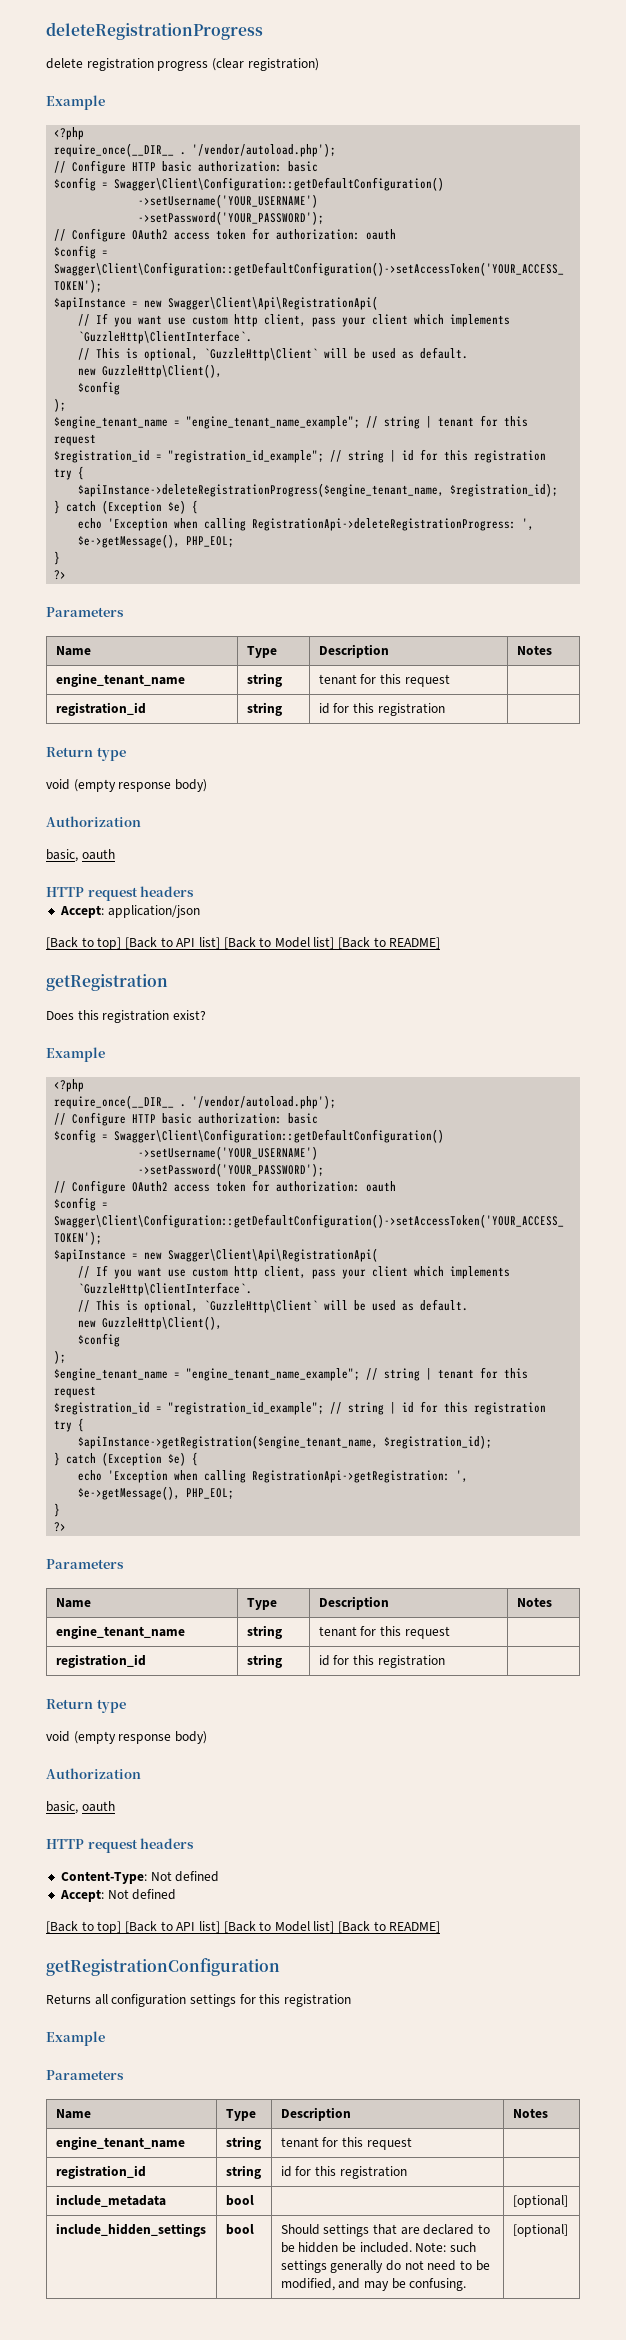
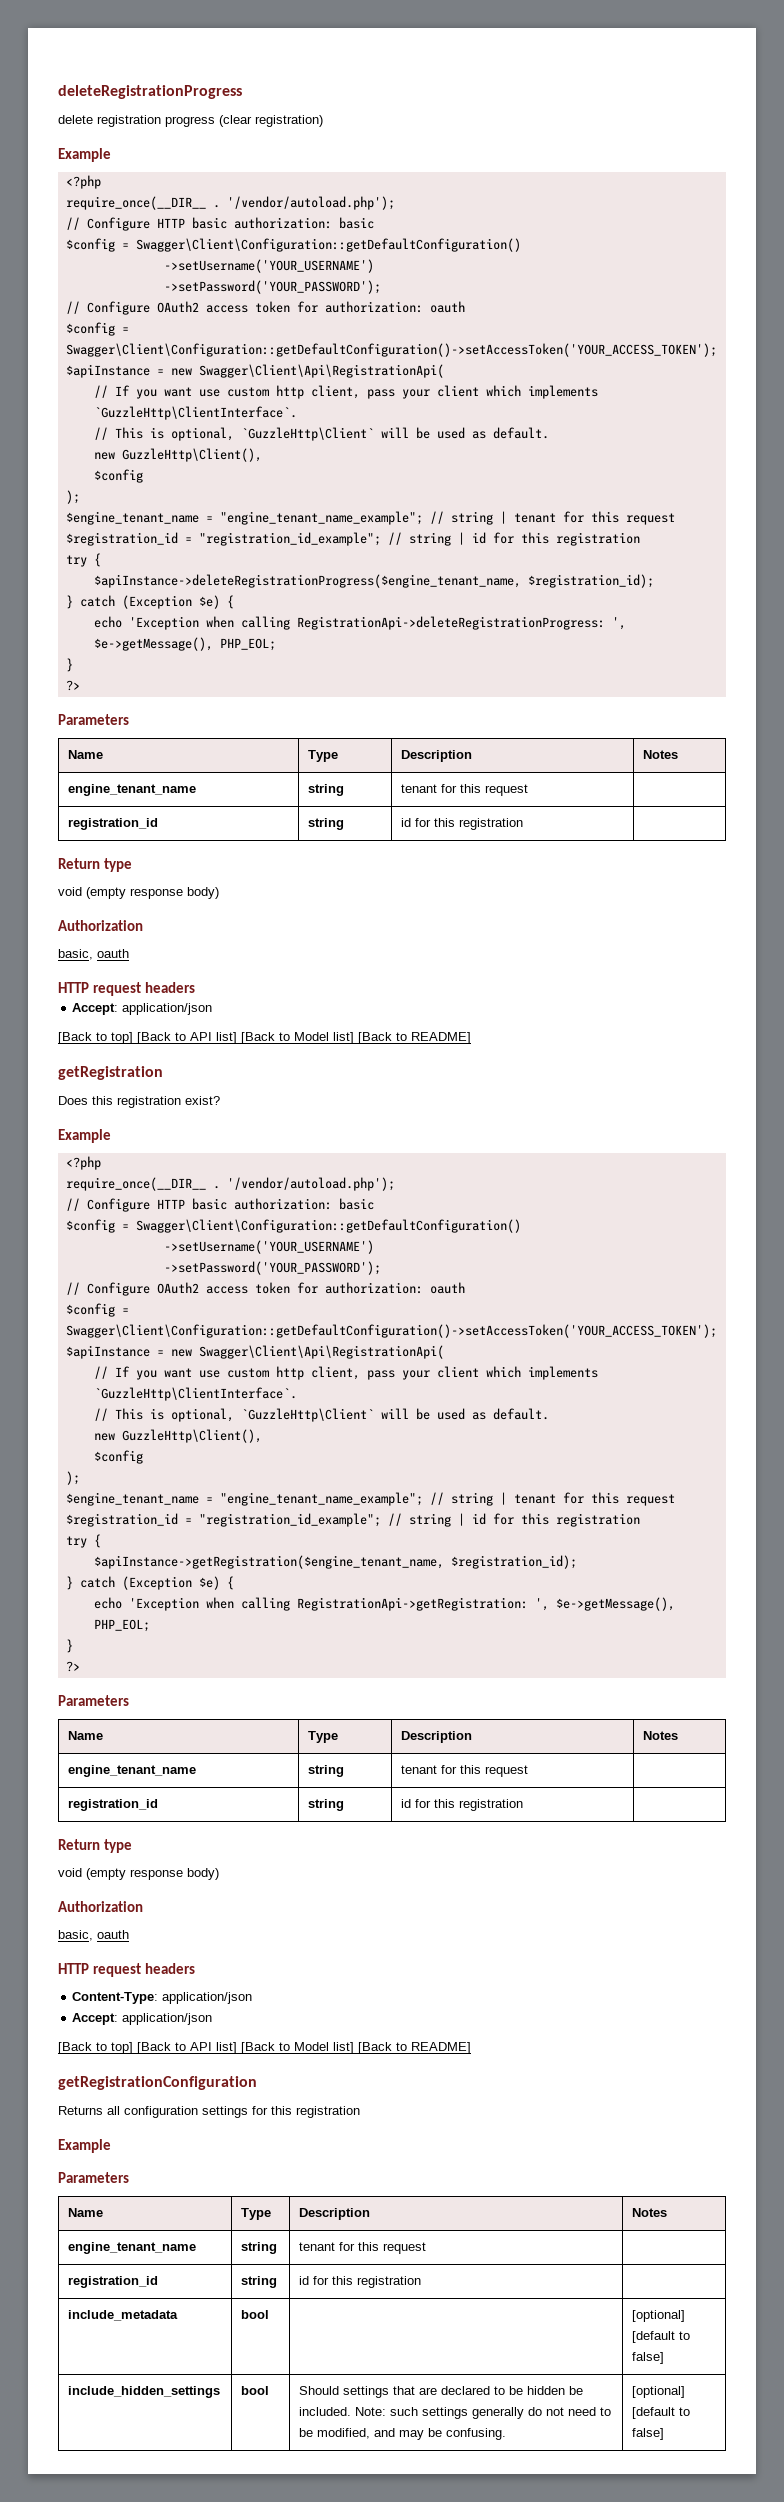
- Content-Type: Not defined
- Accept: Not defined
+ Content-Type: application/json
+ Accept: application/json
- include_metadata | bool | | [optional]
+ include_metadata | bool | | [optional] [default to false]
- include_hidden_settings | bool | Should settings that are declared to be hidden be included. Note: such settings generally do not need to be modified, and may be confusing. | [optional]
+ include_hidden_settings | bool | Should settings that are declared to be hidden be included. Note: such settings generally do not need to be modified, and may be confusing. | [optional] [default to false]

